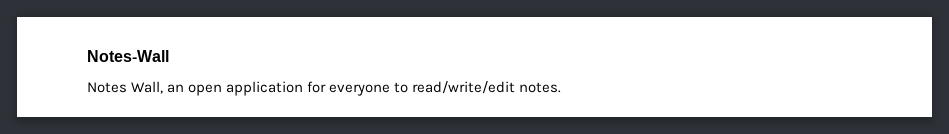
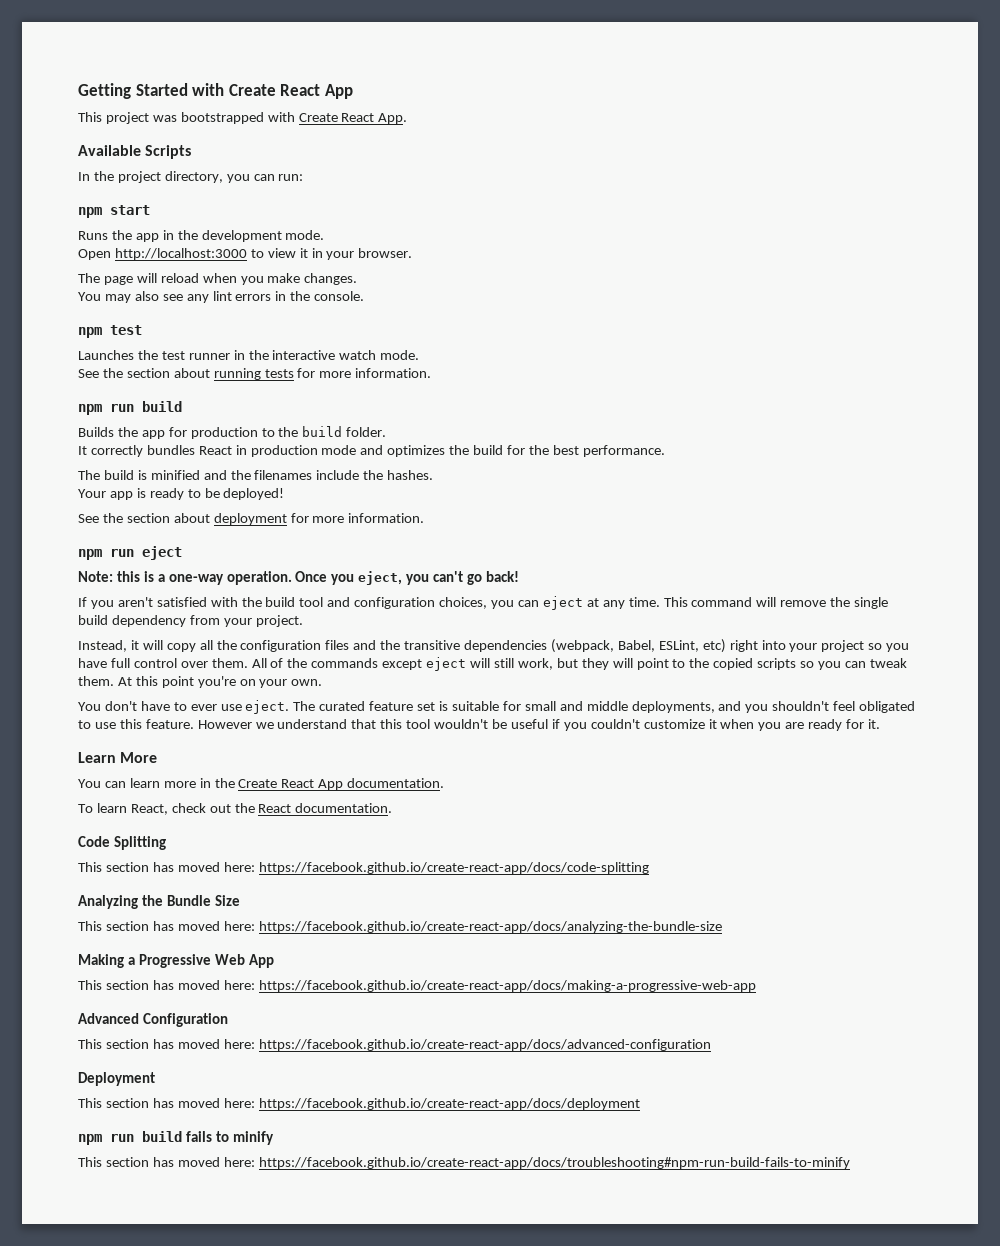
- Notes-Wall
- Notes Wall, an open application for everyone to read/write/edit notes.
+ Getting Started with Create React App
+ This project was bootstrapped with Create React App.
+ Available Scripts
+ In the project directory, you can run:
+ npm start
+ Runs the app in the development mode.
+ Open http://localhost:3000 to view it in your browser.
+ The page will reload when you make changes.
+ You may also see any lint errors in the console.
+ npm test
+ Launches the test runner in the interactive watch mode.
+ See the section about running tests for more information.
+ npm run build
+ Builds the app for production to the build folder.
+ It correctly bundles React in production mode and optimizes the build for the best performance.
+ The build is minified and the filenames include the hashes.
+ Your app is ready to be deployed!
+ See the section about deployment for more information.
+ npm run eject
+ Note: this is a one-way operation. Once you eject, you can't go back!
+ If you aren't satisfied with the build tool and configuration choices, you can eject at any time. This command will remove the single build dependency from your project.
+ Instead, it will copy all the configuration files and the transitive dependencies (webpack, Babel, ESLint, etc) right into your project so you have full control over them. All of the commands except eject will still work, but they will point to the copied scripts so you can tweak them. At this point you're on your own.
+ You don't have to ever use eject. The curated feature set is suitable for small and middle deployments, and you shouldn't feel obligated to use this feature. However we understand that this tool wouldn't be useful if you couldn't customize it when you are ready for it.
+ Learn More
+ You can learn more in the Create React App documentation.
+ To learn React, check out the React documentation.
+ Code Splitting
+ This section has moved here: https://facebook.github.io/create-react-app/docs/code-splitting
+ Analyzing the Bundle Size
+ This section has moved here: https://facebook.github.io/create-react-app/docs/analyzing-the-bundle-size
+ Making a Progressive Web App
+ This section has moved here: https://facebook.github.io/create-react-app/docs/making-a-progressive-web-app
+ Advanced Configuration
+ This section has moved here: https://facebook.github.io/create-react-app/docs/advanced-configuration
+ Deployment
+ This section has moved here: https://facebook.github.io/create-react-app/docs/deployment
+ npm run build fails to minify
+ This section has moved here: https://facebook.github.io/create-react-app/docs/troubleshooting#npm-run-build-fails-to-minify

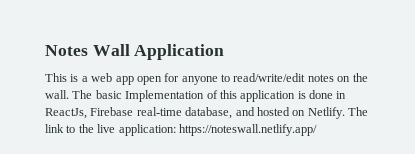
- Getting Started with Create React App
- This project was bootstrapped with Create React App.
- Available Scripts
- In the project directory, you can run:
- npm start
- Runs the app in the development mode.
- Open http://localhost:3000 to view it in your browser.
- The page will reload when you make changes.
- You may also see any lint errors in the console.
- npm test
- Launches the test runner in the interactive watch mode.
- See the section about running tests for more information.
- npm run build
- Builds the app for production to the build folder.
- It correctly bundles React in production mode and optimizes the build for the best performance.
- The build is minified and the filenames include the hashes.
- Your app is ready to be deployed!
- See the section about deployment for more information.
- npm run eject
- Note: this is a one-way operation. Once you eject, you can't go back!
- If you aren't satisfied with the build tool and configuration choices, you can eject at any time. This command will remove the single build dependency from your project.
- Instead, it will copy all the configuration files and the transitive dependencies (webpack, Babel, ESLint, etc) right into your project so you have full control over them. All of the commands except eject will still work, but they will point to the copied scripts so you can tweak them. At this point you're on your own.
- You don't have to ever use eject. The curated feature set is suitable for small and middle deployments, and you shouldn't feel obligated to use this feature. However we understand that this tool wouldn't be useful if you couldn't customize it when you are ready for it.
- Learn More
- You can learn more in the Create React App documentation.
- To learn React, check out the React documentation.
- Code Splitting
- This section has moved here: https://facebook.github.io/create-react-app/docs/code-splitting
- Analyzing the Bundle Size
- This section has moved here: https://facebook.github.io/create-react-app/docs/analyzing-the-bundle-size
- Making a Progressive Web App
- This section has moved here: https://facebook.github.io/create-react-app/docs/making-a-progressive-web-app
- Advanced Configuration
- This section has moved here: https://facebook.github.io/create-react-app/docs/advanced-configuration
- Deployment
- This section has moved here: https://facebook.github.io/create-react-app/docs/deployment
- npm run build fails to minify
- This section has moved here: https://facebook.github.io/create-react-app/docs/troubleshooting#npm-run-build-fails-to-minify
+ Notes Wall Application
+ This is a web app open for anyone to read/write/edit notes on the wall. The basic Implementation of this application is done in ReactJs, Firebase real-time database, and hosted on Netlify. The link to the live application: https://noteswall.netlify.app/

